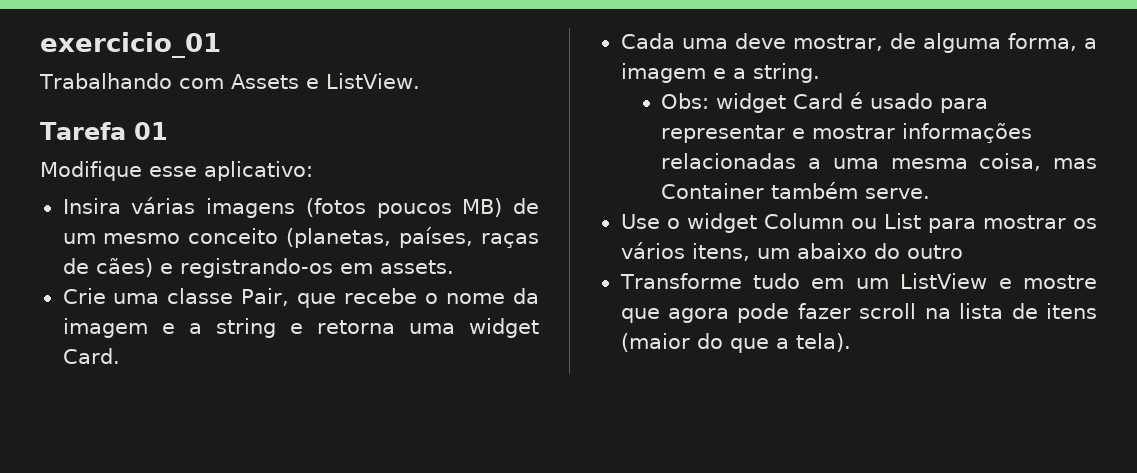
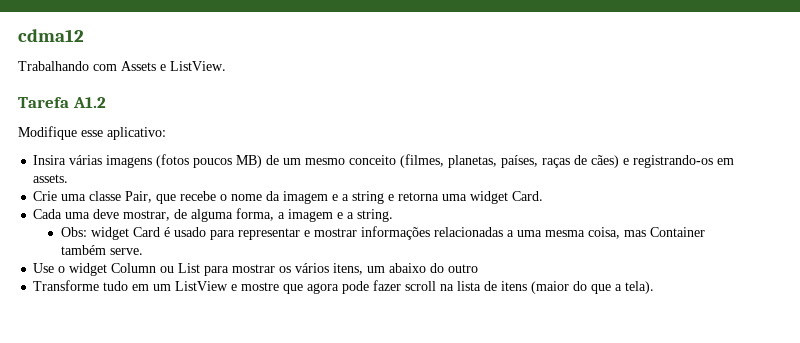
- exercicio_01
+ cdma12
- Tarefa 01
+ Tarefa A1.2
- Insira várias imagens (fotos poucos MB) de um mesmo conceito (planetas, países, raças de cães) e registrando-os em assets.
+ Insira várias imagens (fotos poucos MB) de um mesmo conceito (filmes, planetas, países, raças de cães) e registrando-os em assets.

